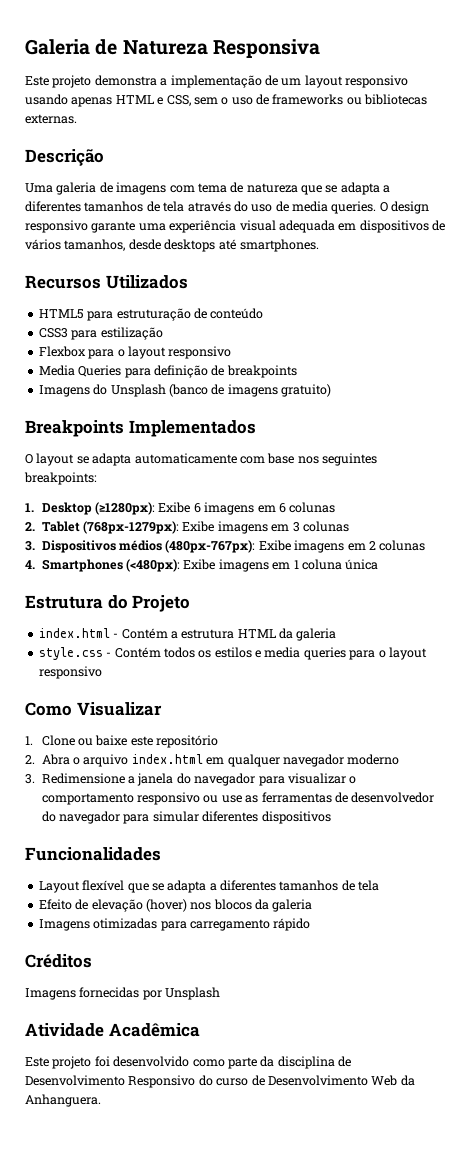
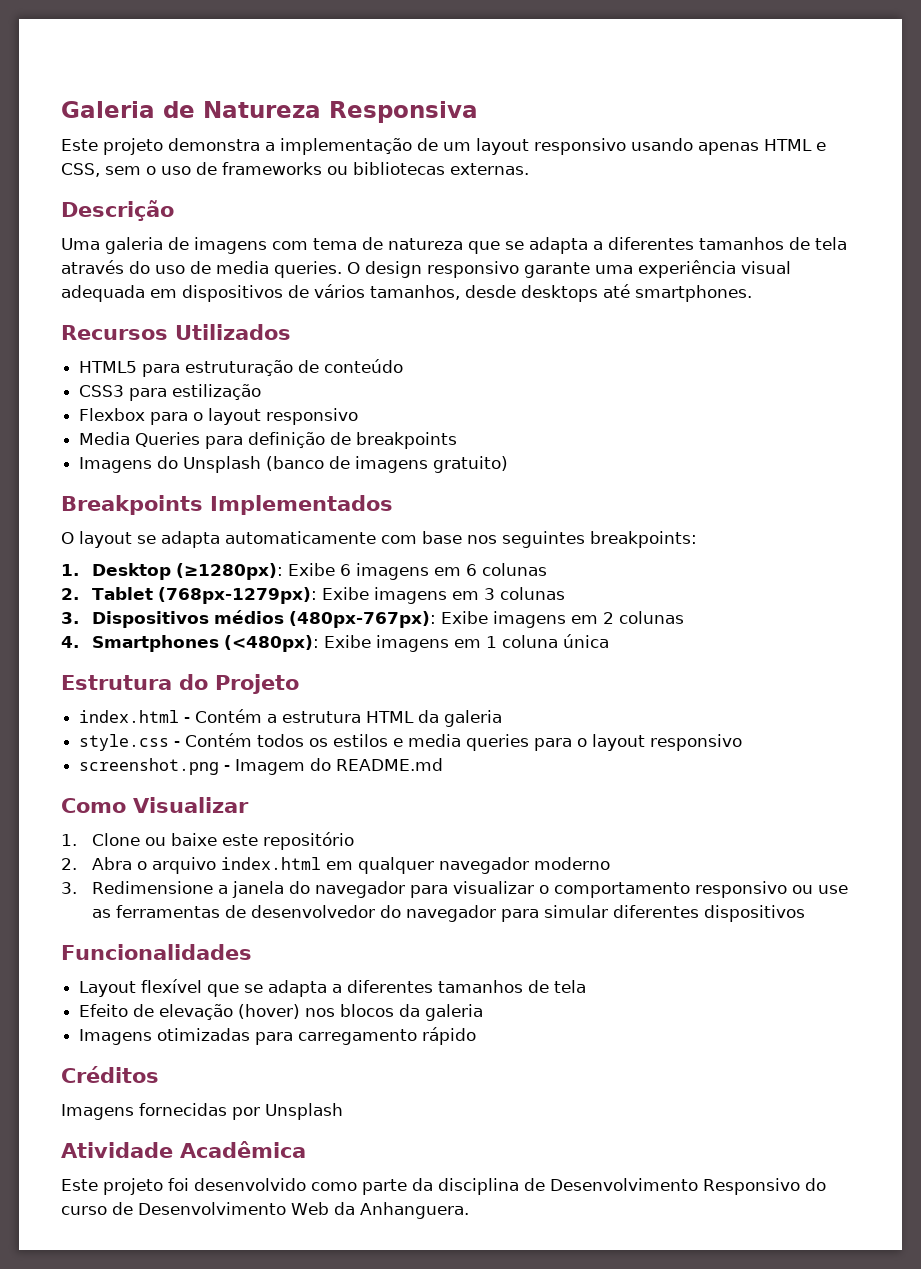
+ screenshot.png - Imagem do README.md

